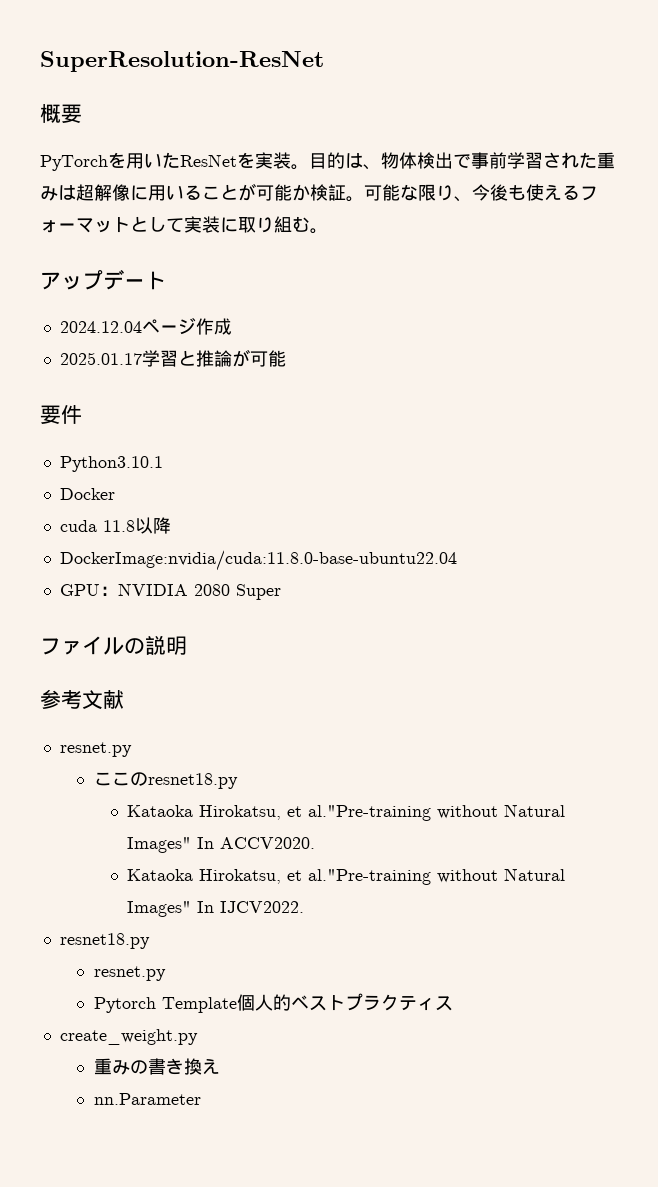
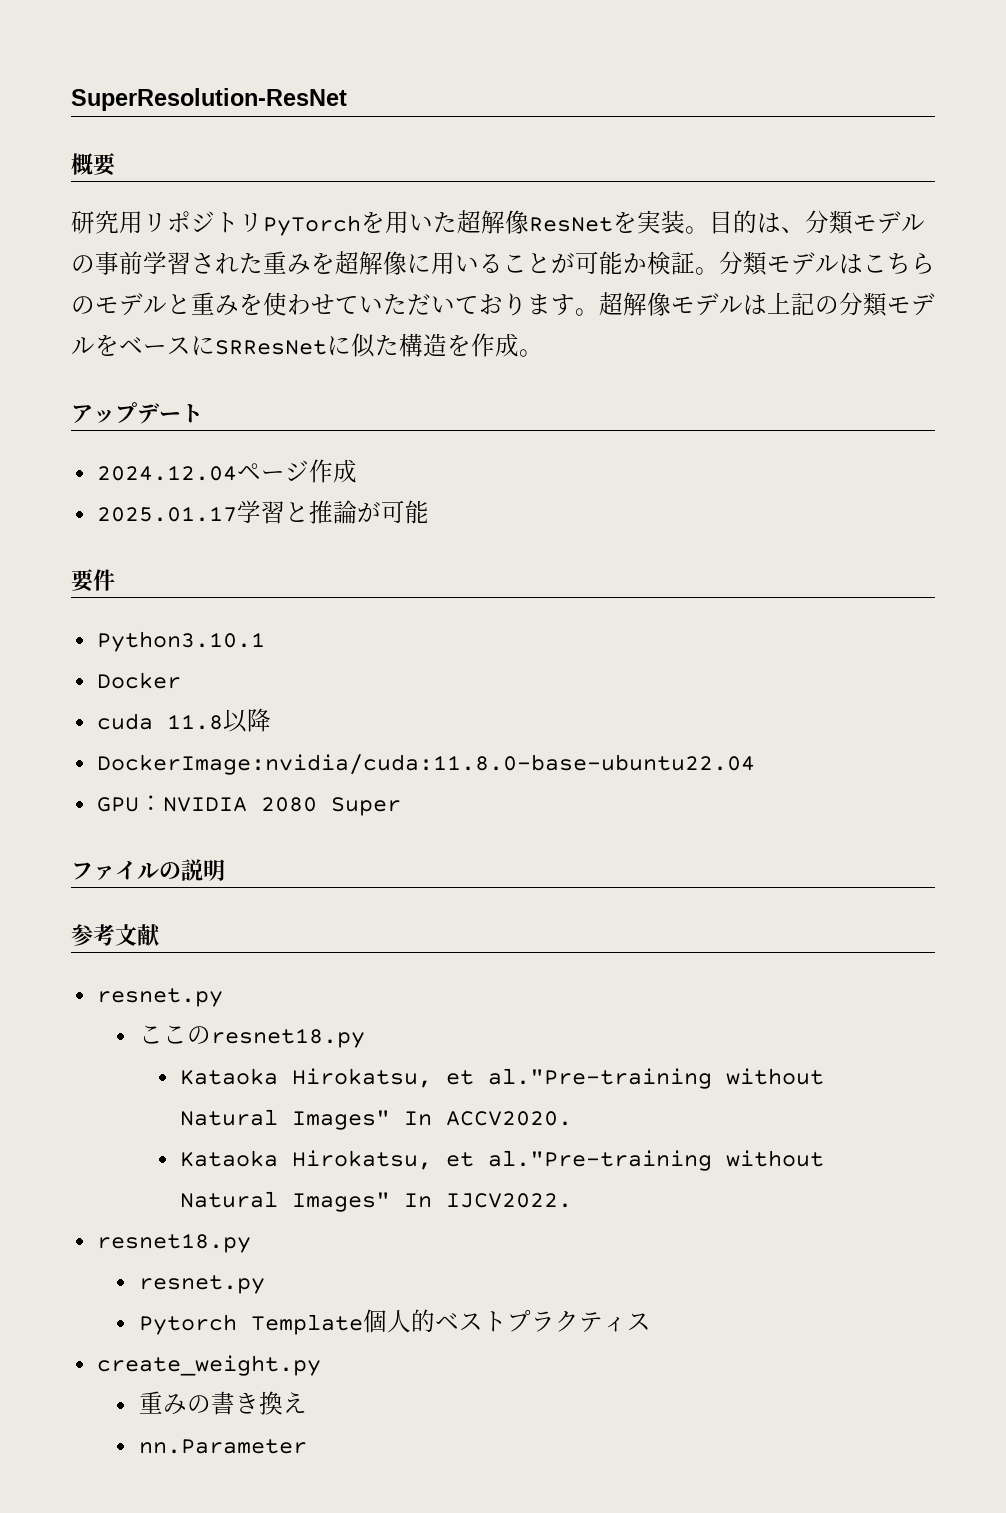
- PyTorchを用いたResNetを実装。
+ 研究用リポジトリPyTorchを用いた超解像ResNetを実装。
- 目的は、物体検出で事前学習された重みは超解像に用いることが可能か検証。
+ 目的は、分類モデルの事前学習された重みを超解像に用いることが可能か検証。
- 可能な限り、今後も使えるフォーマットとして実装に取り組む。
+ 分類モデルはこちらのモデルと重みを使わせていただいております。超解像モデルは上記の分類モデルをベースにSRResNetに似た構造を作成。

